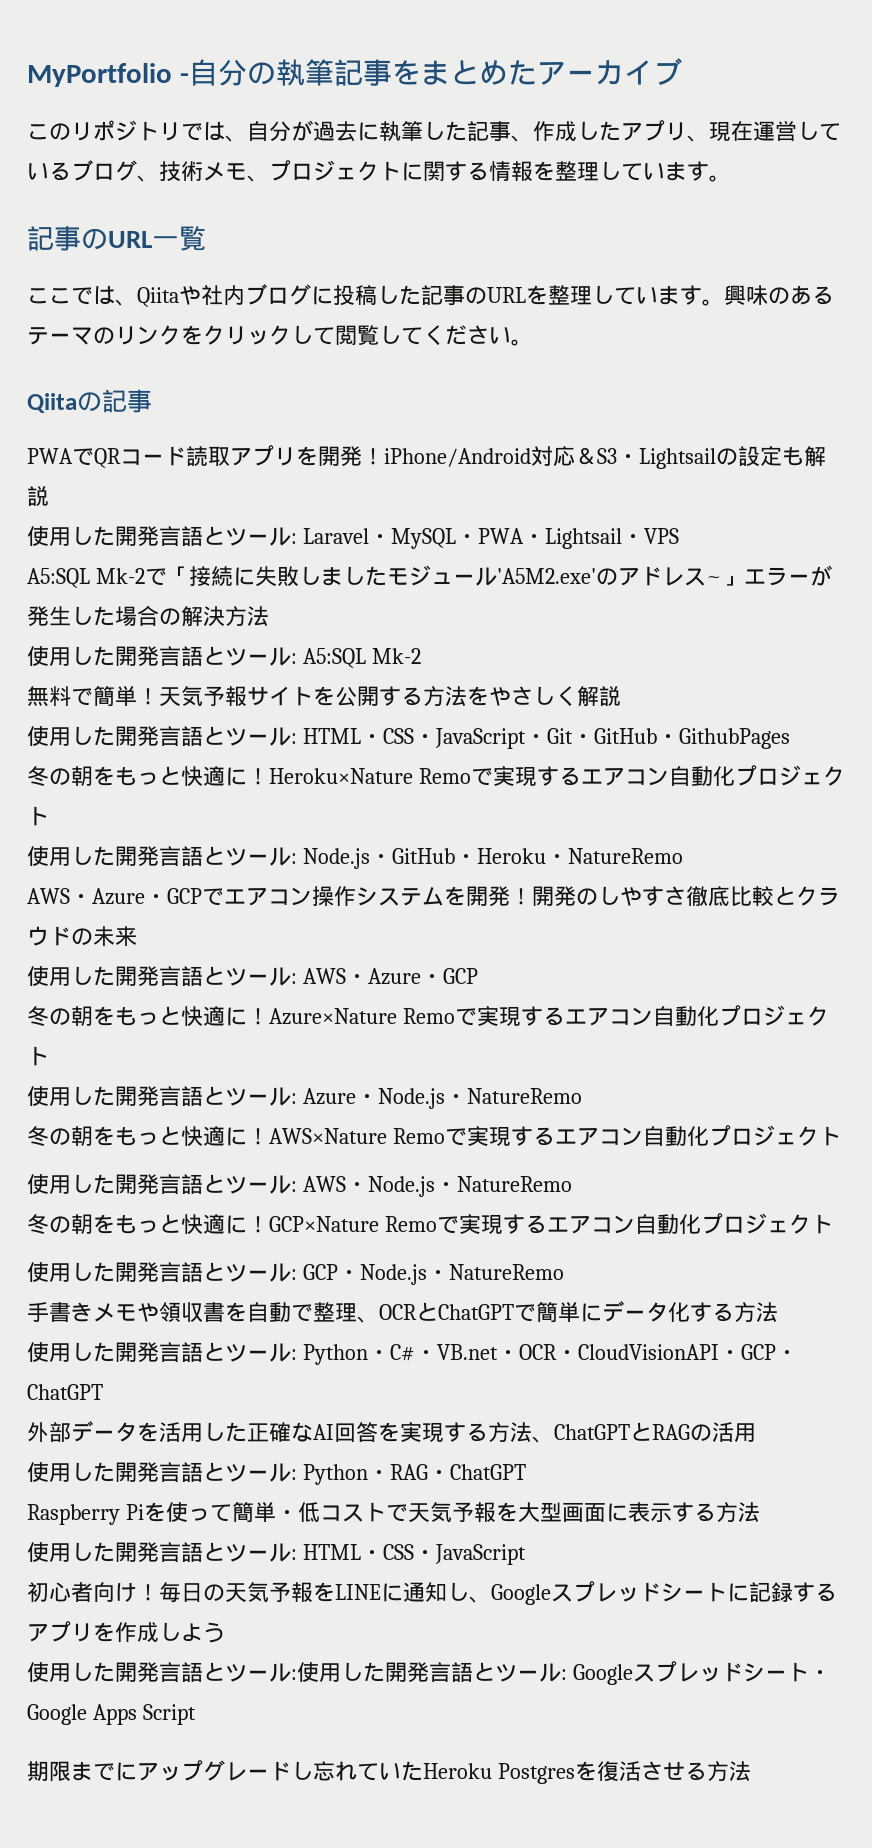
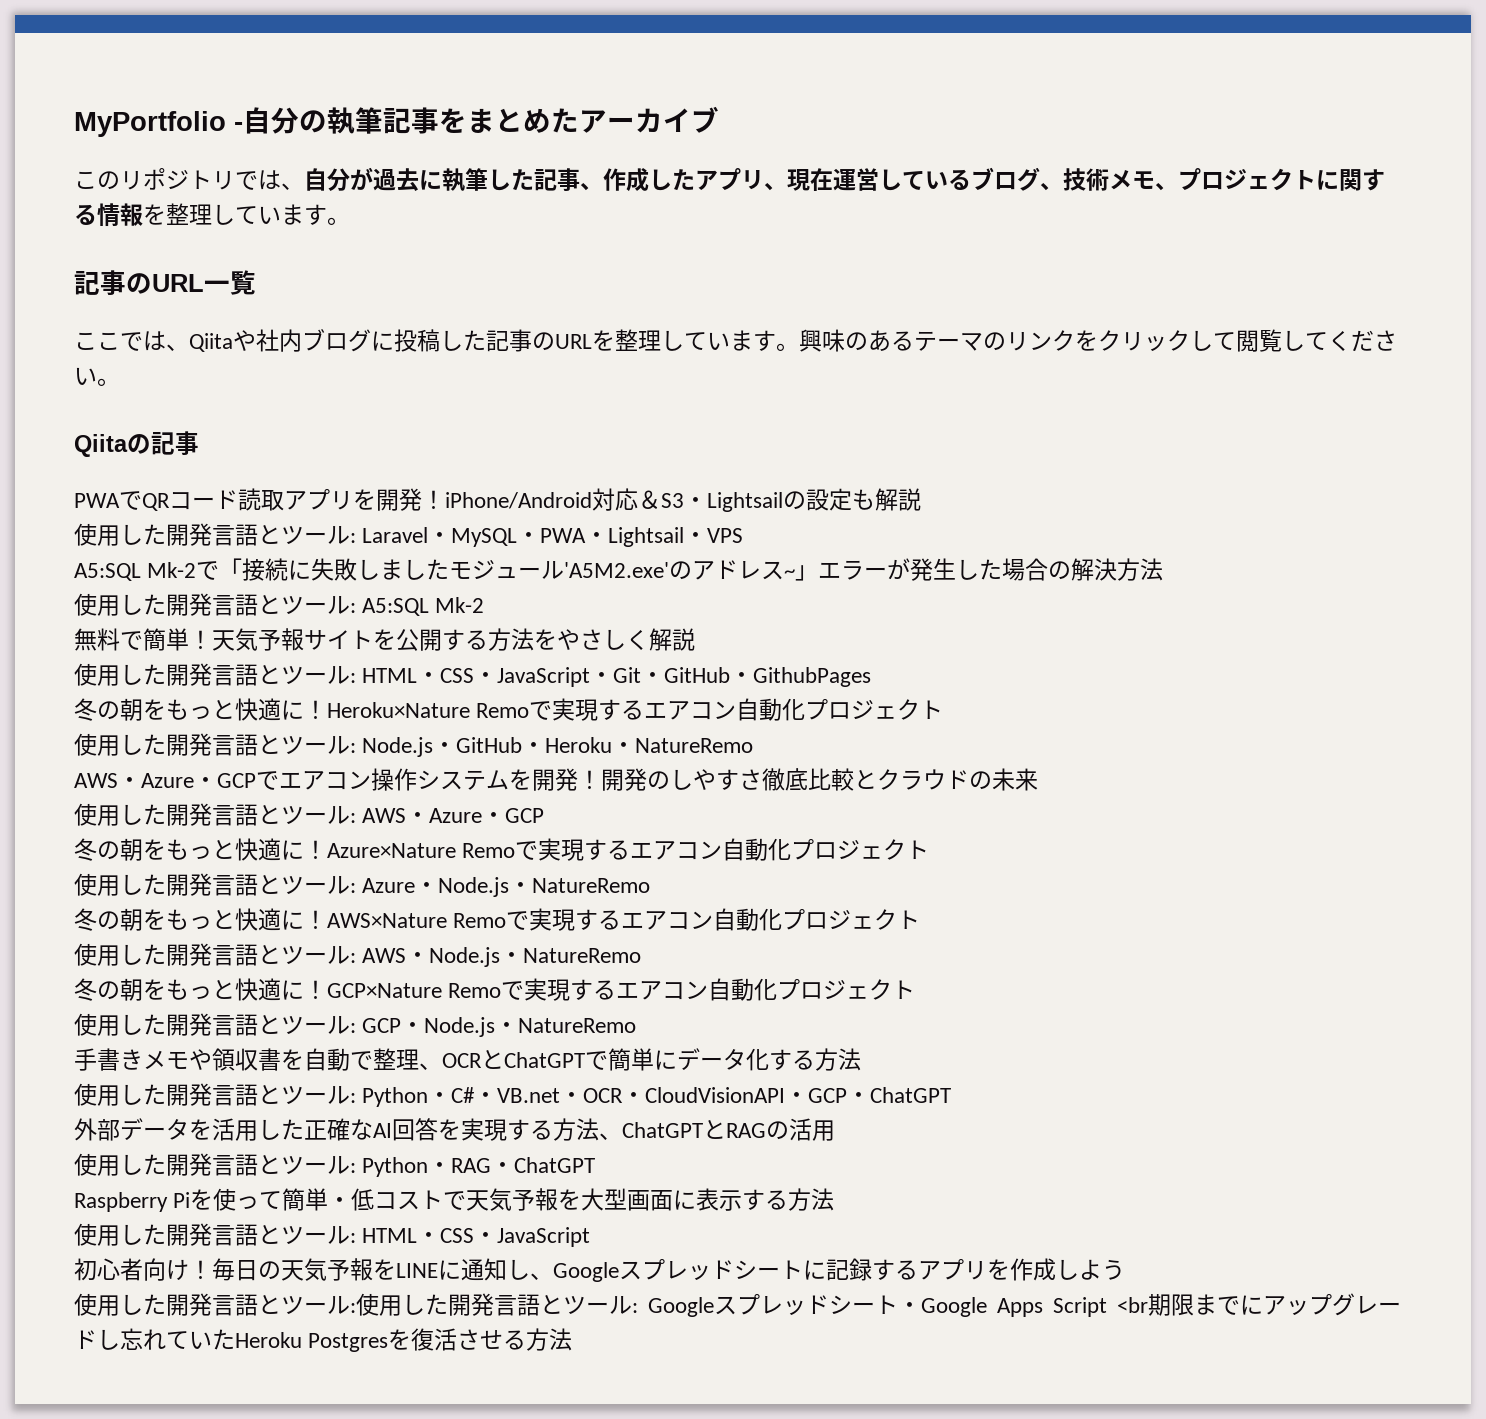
- 使用した開発言語とツール:使用した開発言語とツール: Googleスプレッドシート・Google Apps Script
- 期限までにアップグレードし忘れていたHeroku Postgresを復活させる方法
+ 使用した開発言語とツール:使用した開発言語とツール: Googleスプレッドシート・Google Apps Script <br期限までにアップグレードし忘れていたHeroku Postgresを復活させる方法

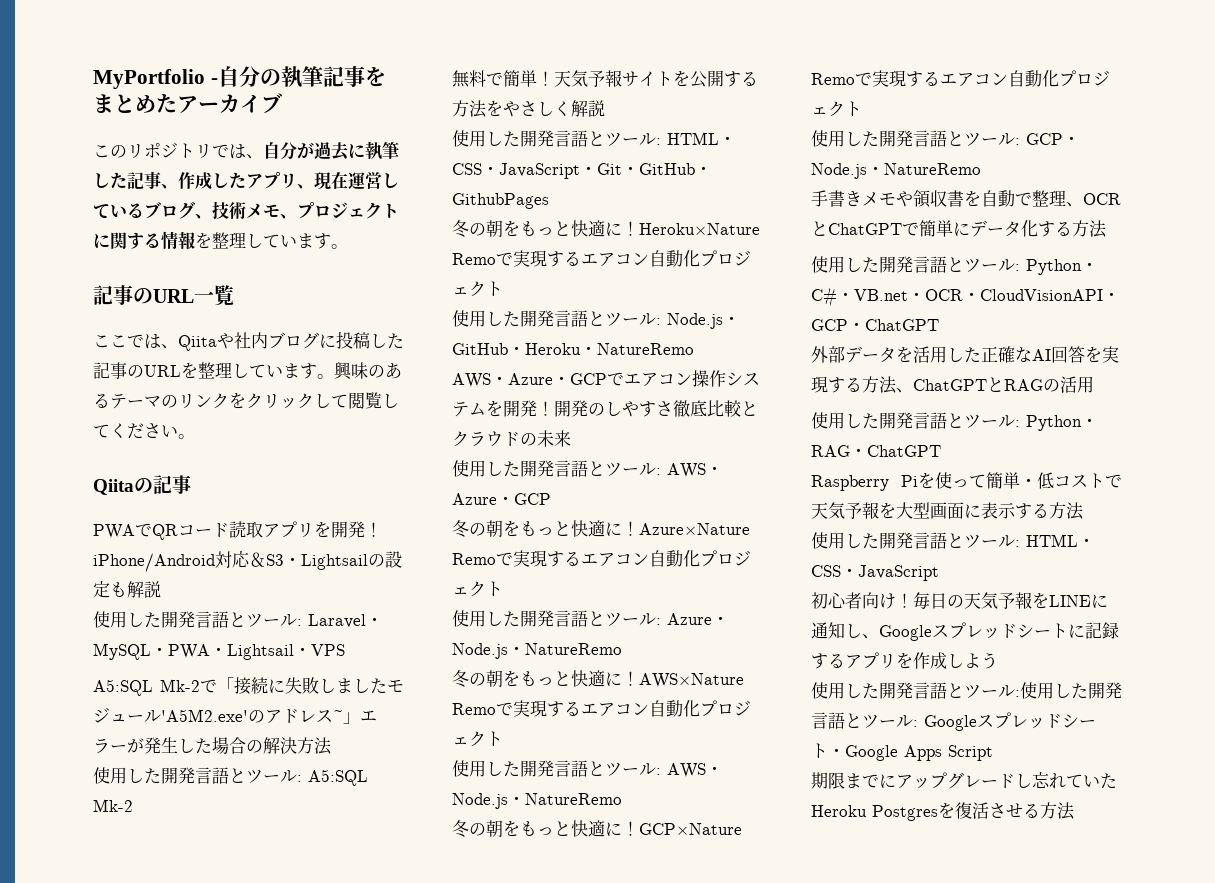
- 使用した開発言語とツール:使用した開発言語とツール: Googleスプレッドシート・Google Apps Script <br期限までにアップグレードし忘れていたHeroku Postgresを復活させる方法
+ 使用した開発言語とツール:使用した開発言語とツール: Googleスプレッドシート・Google Apps Script
+ 期限までにアップグレードし忘れていたHeroku Postgresを復活させる方法

